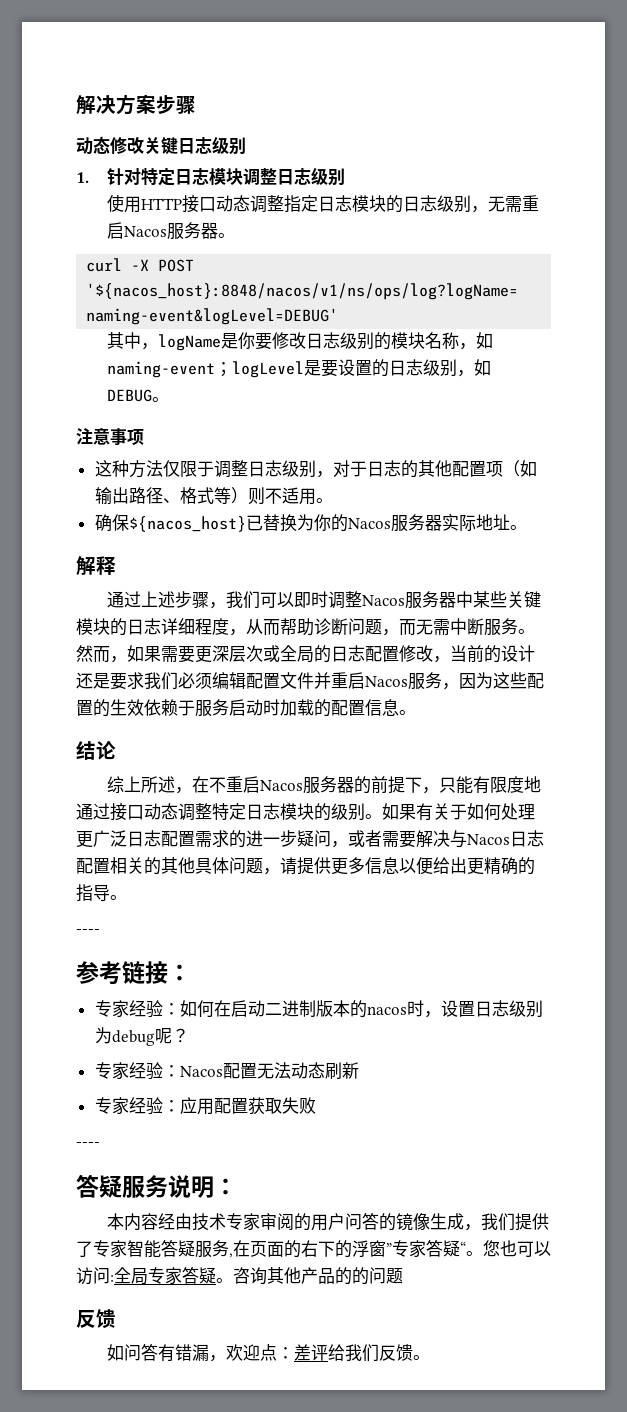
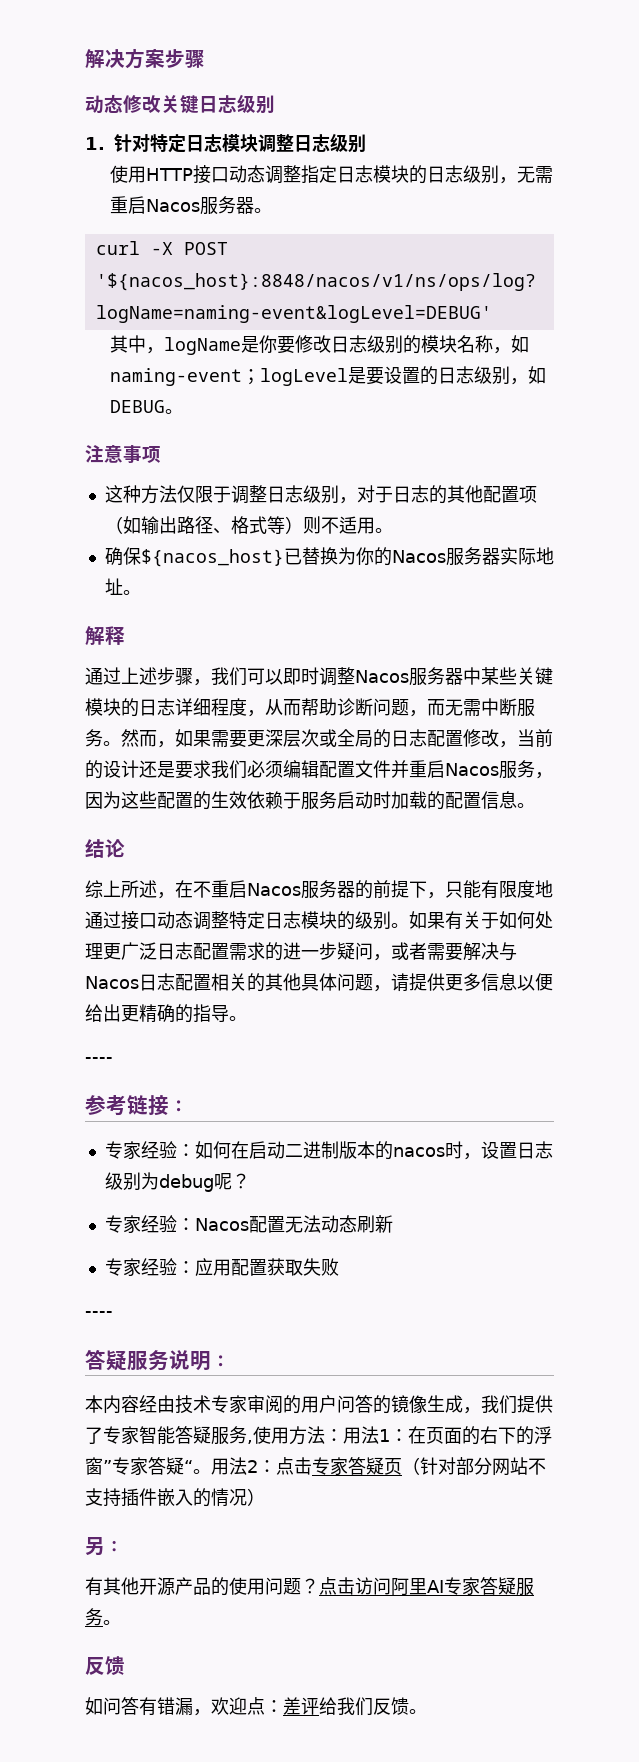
- 本内容经由技术专家审阅的用户问答的镜像生成，我们提供了专家智能答疑服务,在页面的右下的浮窗”专家答疑“。
+ 本内容经由技术专家审阅的用户问答的镜像生成，我们提供了专家智能答疑服务,使用方法：用法1：在页面的右下的浮窗”专家答疑“。
- 您也可以访问:全局专家答疑。咨询其他产品的的问题
+ 用法2：点击专家答疑页（针对部分网站不支持插件嵌入的情况）
+ 另：
+ 有其他开源产品的使用问题？点击访问阿里AI专家答疑服务。

